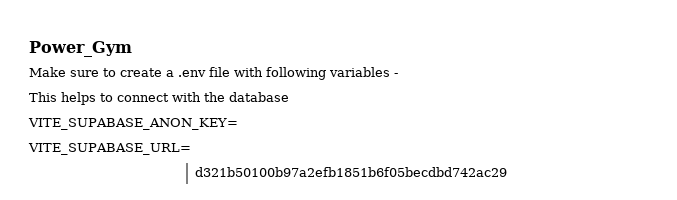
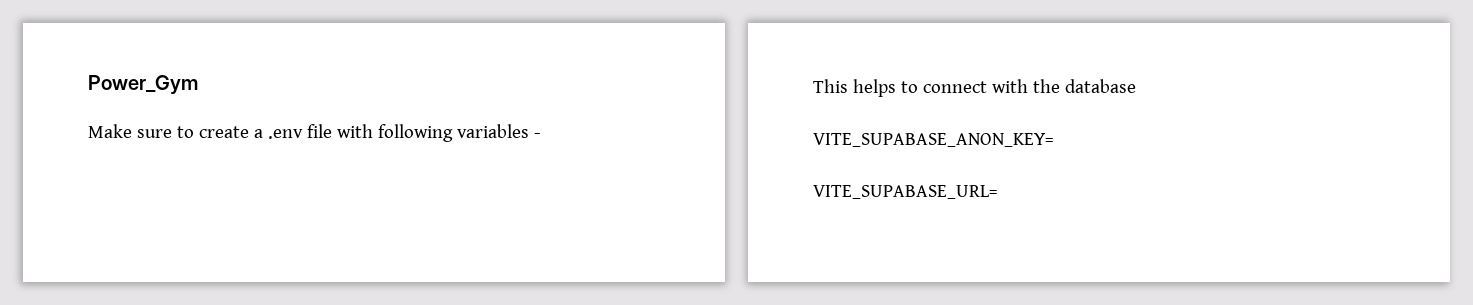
- d321b50100b97a2efb1851b6f05becdbd742ac29

